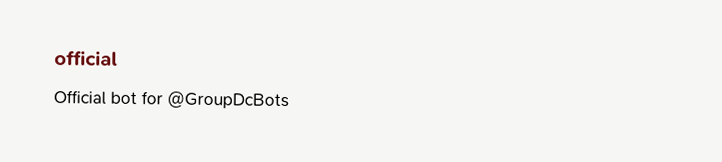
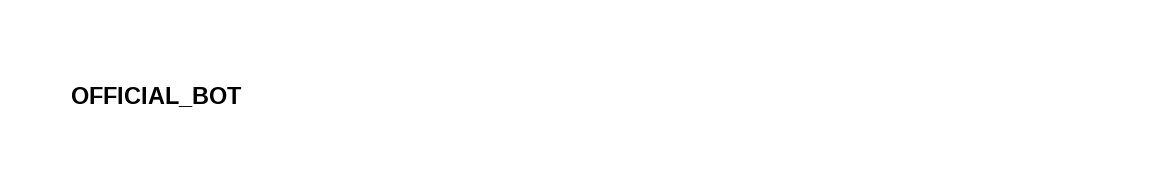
- official
- Official bot for @GroupDcBots
+ OFFICIAL_BOT

